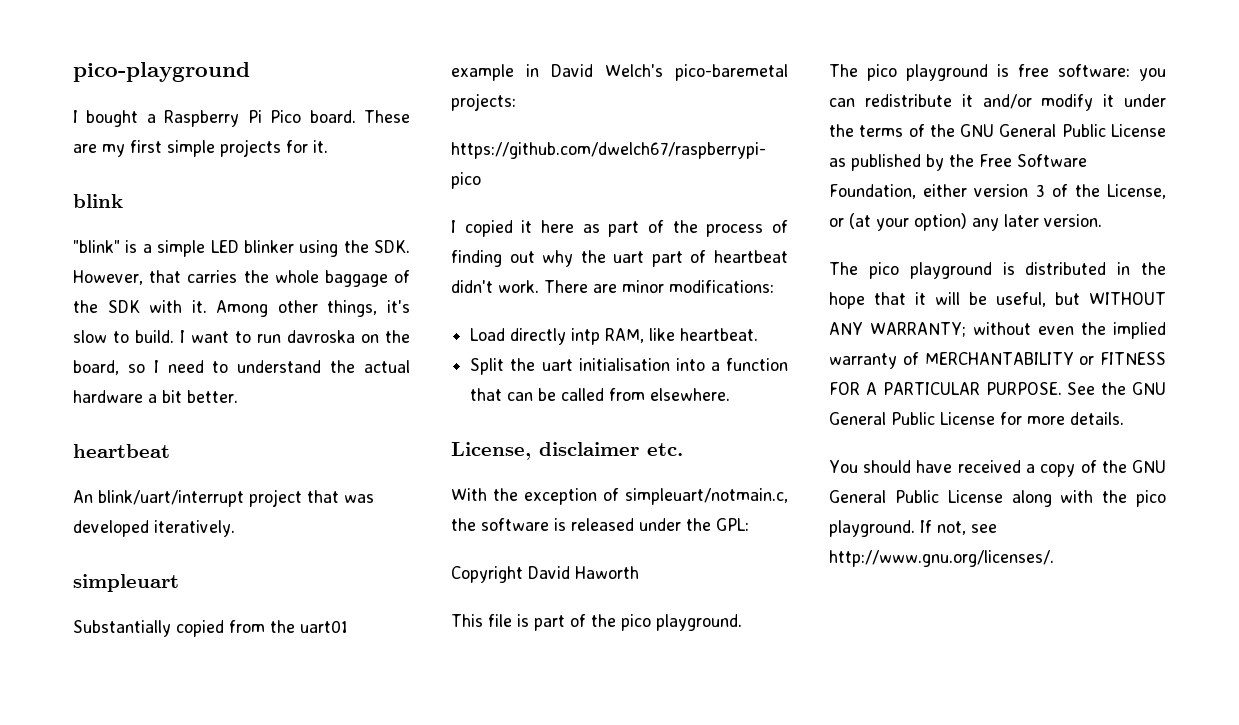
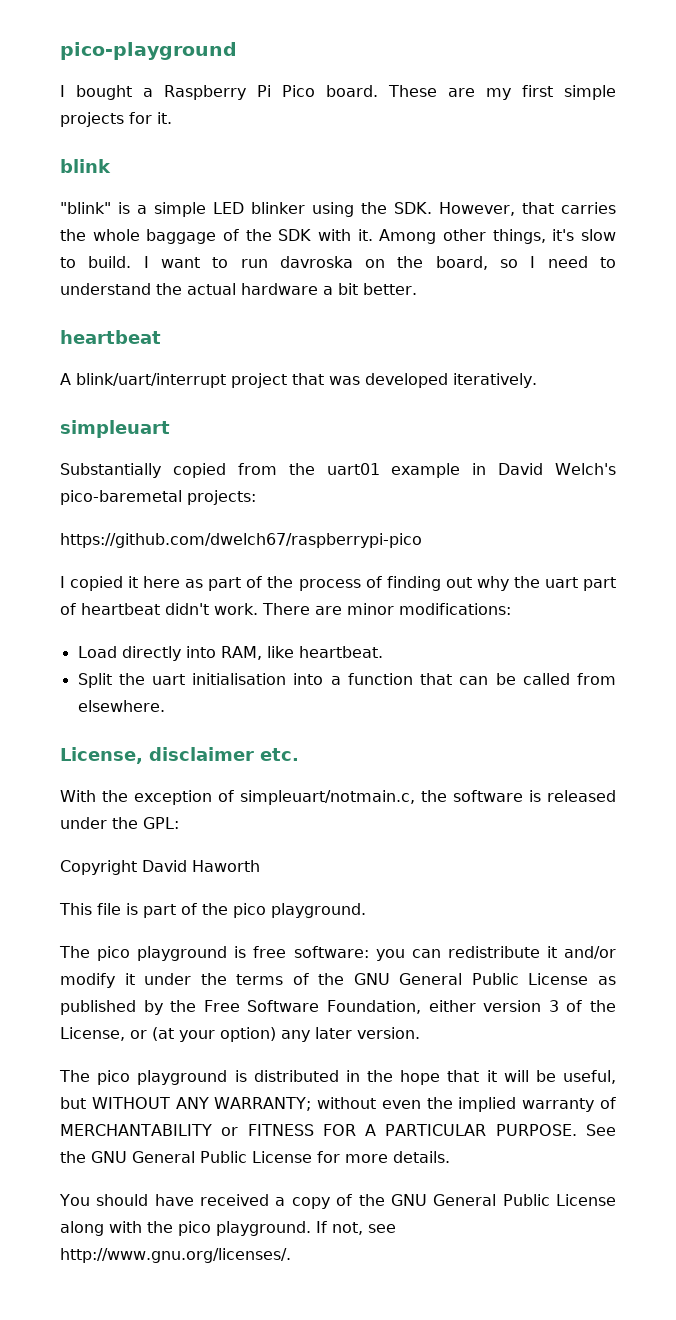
- An blink/uart/interrupt project that was developed iteratively.
+ A blink/uart/interrupt project that was developed iteratively.
- Load directly intp RAM, like heartbeat.
+ Load directly into RAM, like heartbeat.

